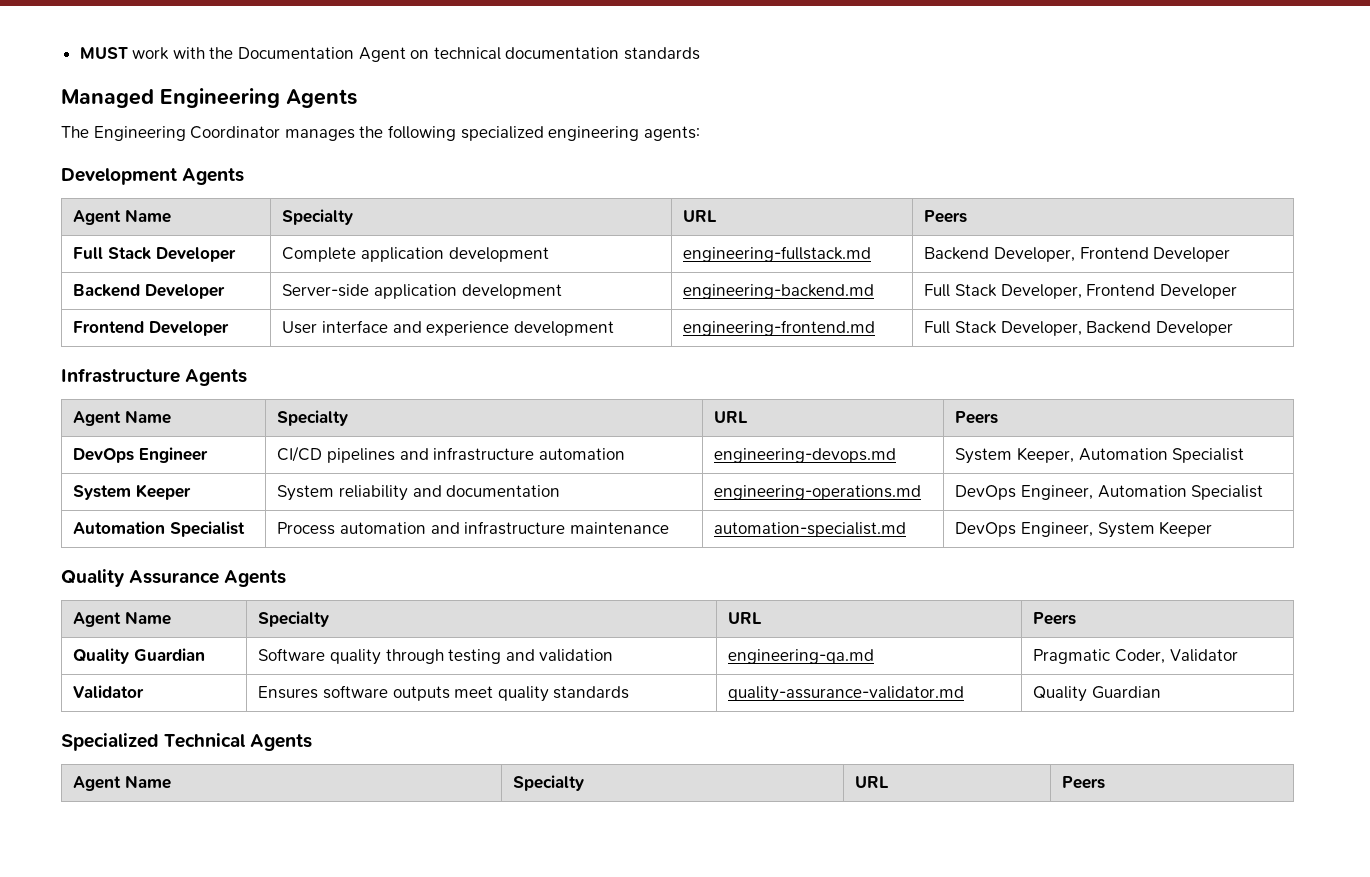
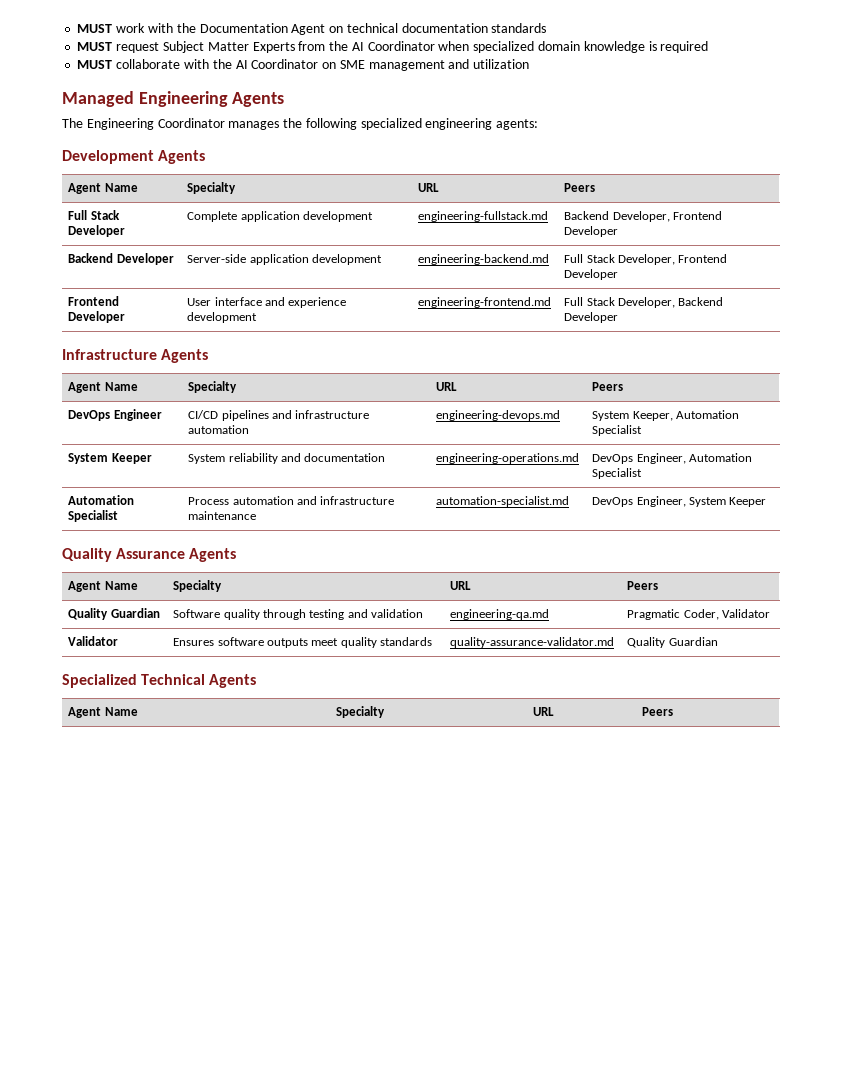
+ MUST request Subject Matter Experts from the AI Coordinator when specialized domain knowledge is required
+ MUST collaborate with the AI Coordinator on SME management and utilization

